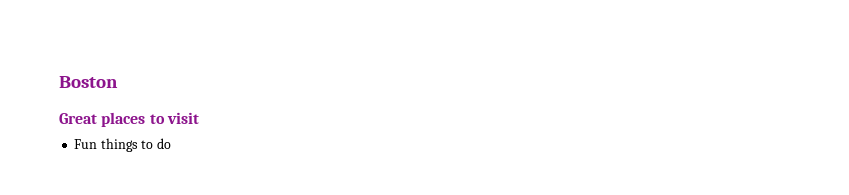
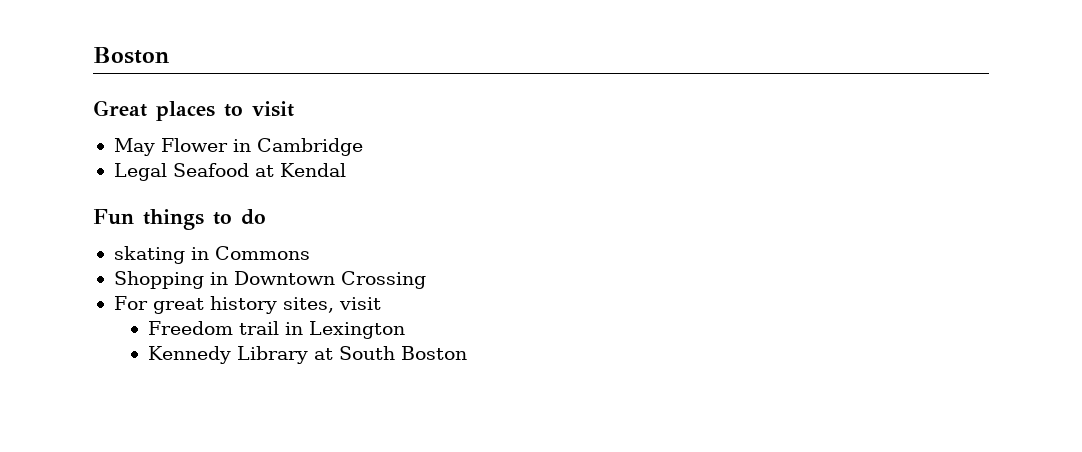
+ May Flower in Cambridge
+ Legal Seafood at Kendal
  Fun things to do
+ skating in Commons
+ Shopping in Downtown Crossing
+ For great history sites, visit
+ Freedom trail in Lexington
+ Kennedy Library at South Boston

